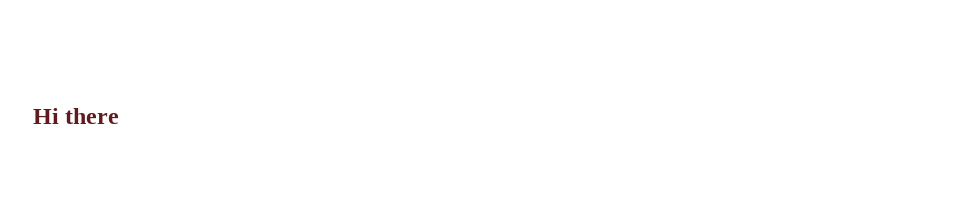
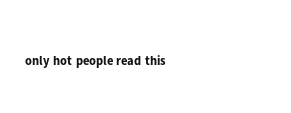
- Hi there
+ only hot people read this

